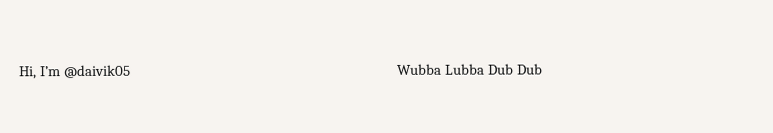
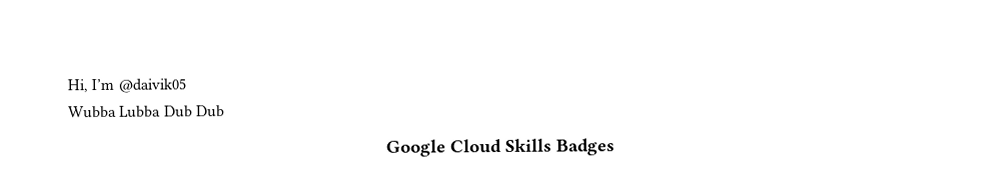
+ Google Cloud Skills Badges

